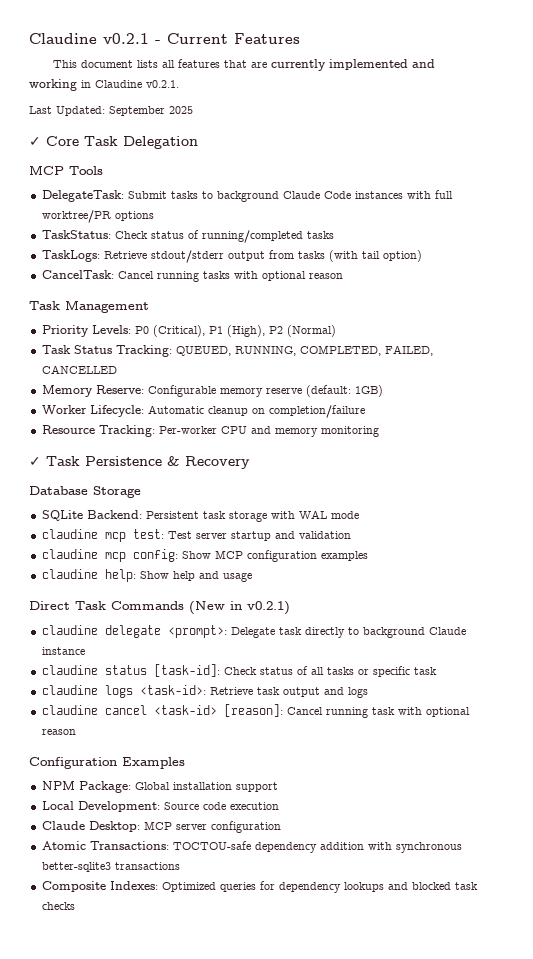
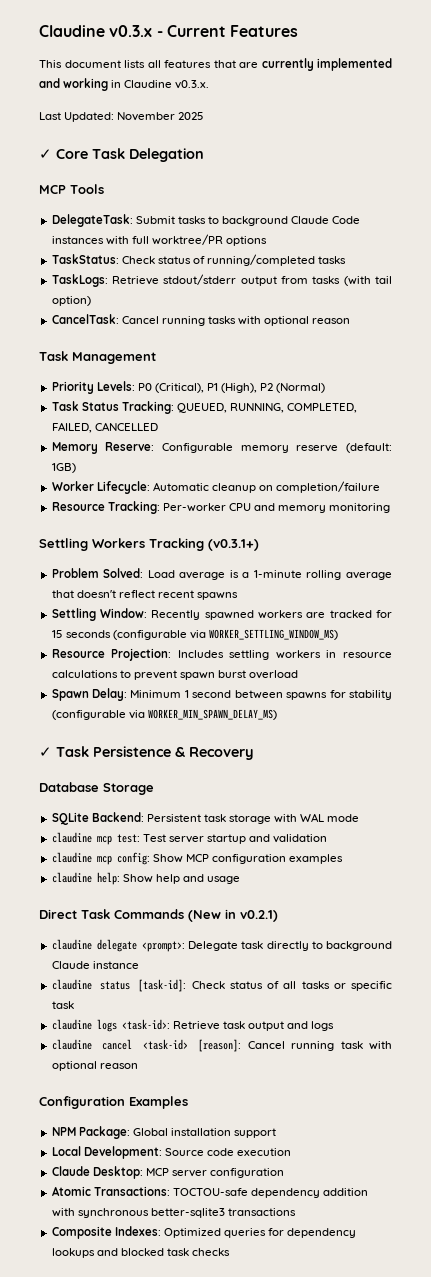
- Claudine v0.2.1 - Current Features
+ Claudine v0.3.x - Current Features
- This document lists all features that are currently implemented and working in Claudine v0.2.1.
+ This document lists all features that are currently implemented and working in Claudine v0.3.x.
- Last Updated: September 2025
+ Last Updated: November 2025
+ Settling Workers Tracking (v0.3.1+)
+ Problem Solved: Load average is a 1-minute rolling average that doesn't reflect recent spawns
+ Settling Window: Recently spawned workers are tracked for 15 seconds (configurable via WORKER_SETTLING_WINDOW_MS)
+ Resource Projection: Includes settling workers in resource calculations to prevent spawn burst overload
+ Spawn Delay: Minimum 1 second between spawns for stability (configurable via WORKER_MIN_SPAWN_DELAY_MS)

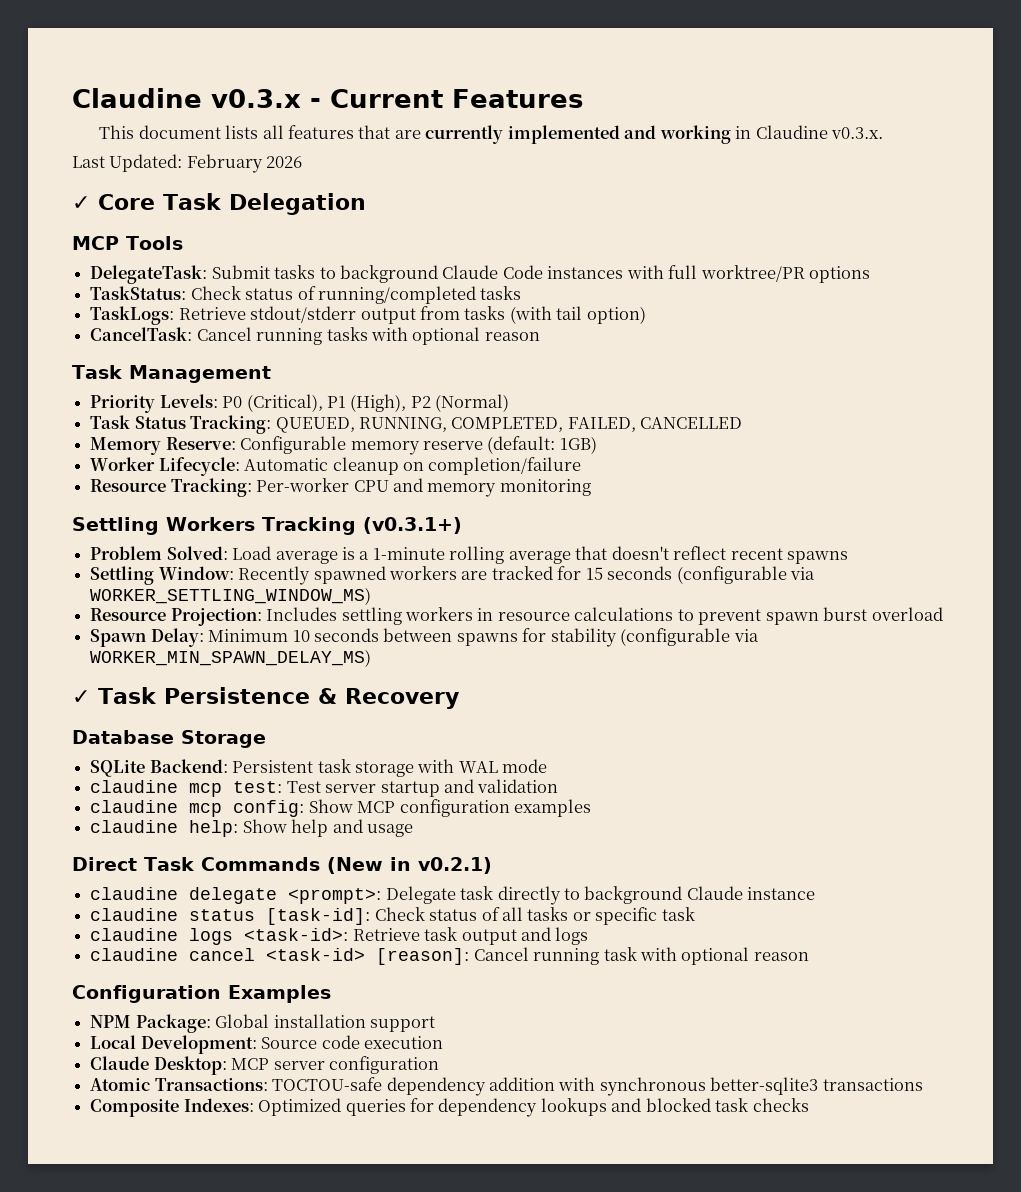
- Last Updated: November 2025
+ Last Updated: February 2026
- Spawn Delay: Minimum 1 second between spawns for stability (configurable via WORKER_MIN_SPAWN_DELAY_MS)
+ Spawn Delay: Minimum 10 seconds between spawns for stability (configurable via WORKER_MIN_SPAWN_DELAY_MS)

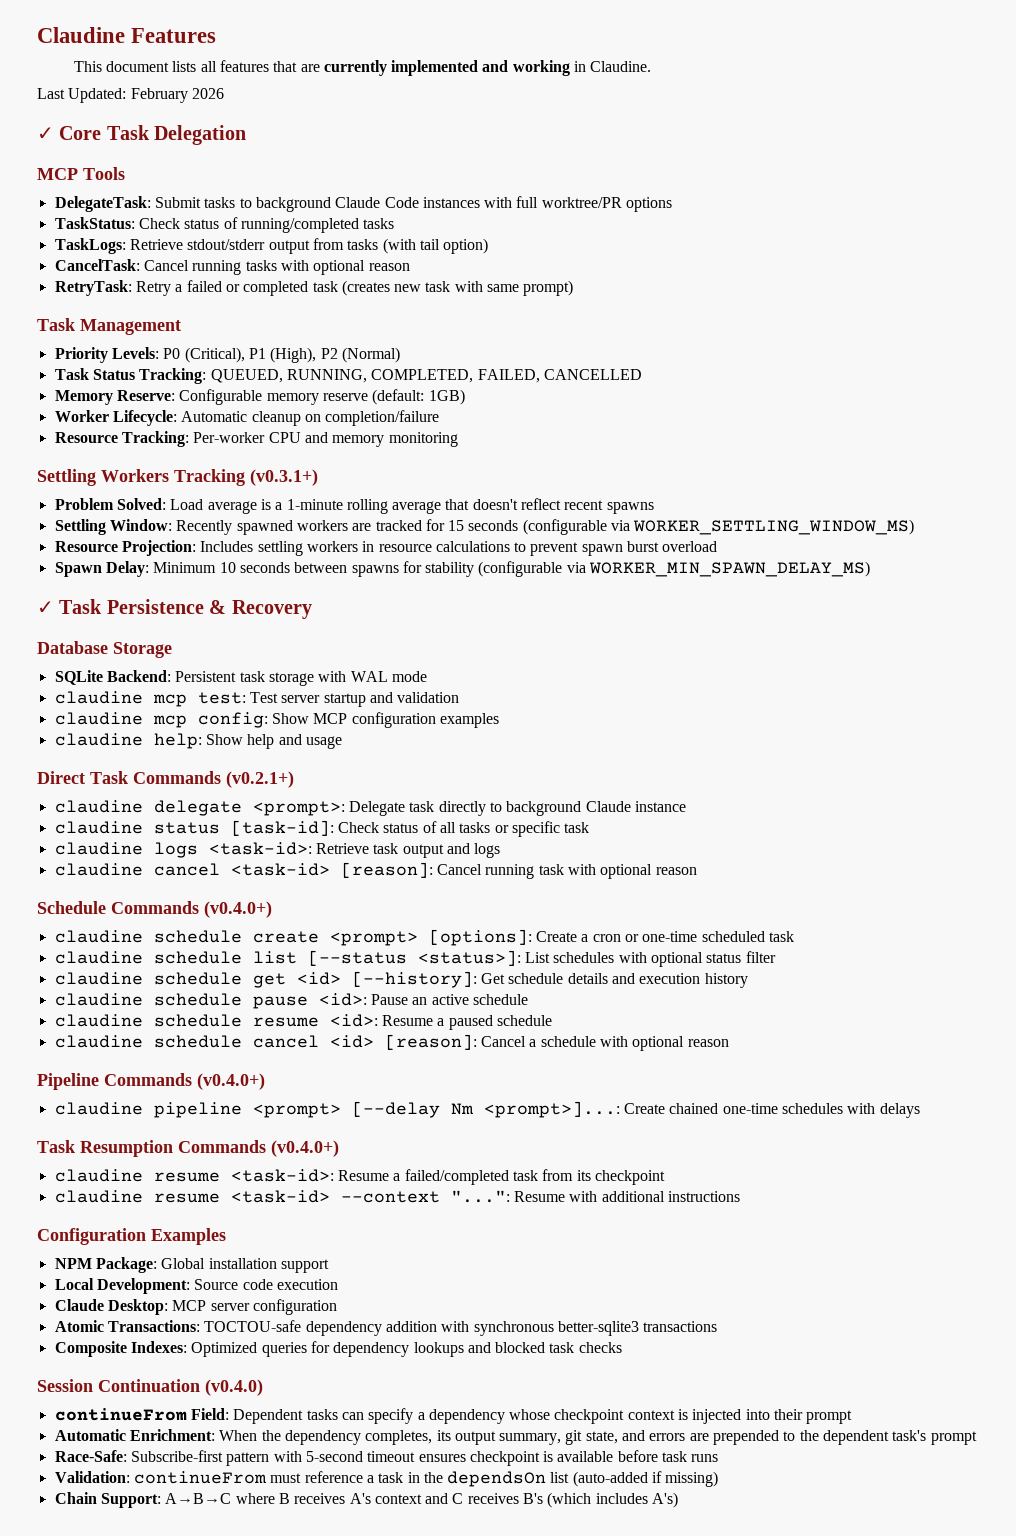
- Claudine v0.3.x - Current Features
+ Claudine Features
- This document lists all features that are currently implemented and working in Claudine v0.3.x.
+ This document lists all features that are currently implemented and working in Claudine.
+ RetryTask: Retry a failed or completed task (creates new task with same prompt)
- Direct Task Commands (New in v0.2.1)
+ Direct Task Commands (v0.2.1+)
+ Schedule Commands (v0.4.0+)
+ claudine schedule create <prompt> [options]: Create a cron or one-time scheduled task
+ claudine schedule list [--status <status>]: List schedules with optional status filter
+ claudine schedule get <id> [--history]: Get schedule details and execution history
+ claudine schedule pause <id>: Pause an active schedule
+ claudine schedule resume <id>: Resume a paused schedule
+ claudine schedule cancel <id> [reason]: Cancel a schedule with optional reason
+ Pipeline Commands (v0.4.0+)
+ claudine pipeline <prompt> [--delay Nm <prompt>]...: Create chained one-time schedules with delays
+ Task Resumption Commands (v0.4.0+)
+ claudine resume <task-id>: Resume a failed/completed task from its checkpoint
+ claudine resume <task-id> --context "...": Resume with additional instructions
+ Session Continuation (v0.4.0)
+ continueFrom Field: Dependent tasks can specify a dependency whose checkpoint context is injected into their prompt
+ Automatic Enrichment: When the dependency completes, its output summary, git state, and errors are prepended to the dependent task's prompt
+ Race-Safe: Subscribe-first pattern with 5-second timeout ensures checkpoint is available before task runs
+ Validation: continueFrom must reference a task in the dependsOn list (auto-added if missing)
+ Chain Support: A→B→C where B receives A's context and C receives B's (which includes A's)

